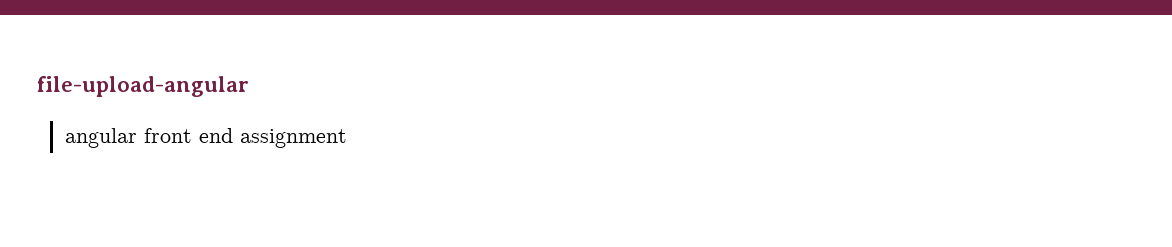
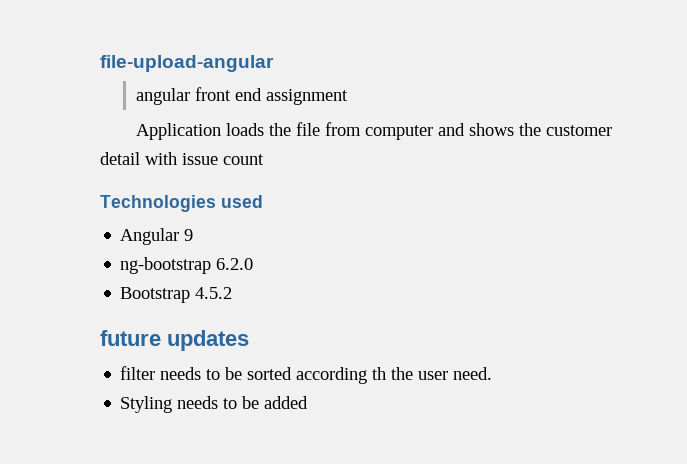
+ Application loads the file from computer and shows the customer detail with issue count
+ Technologies used
+ Angular 9
+ ng-bootstrap 6.2.0
+ Bootstrap 4.5.2
+ future updates
+ filter needs to be sorted according th the user need.
+ Styling needs to be added

